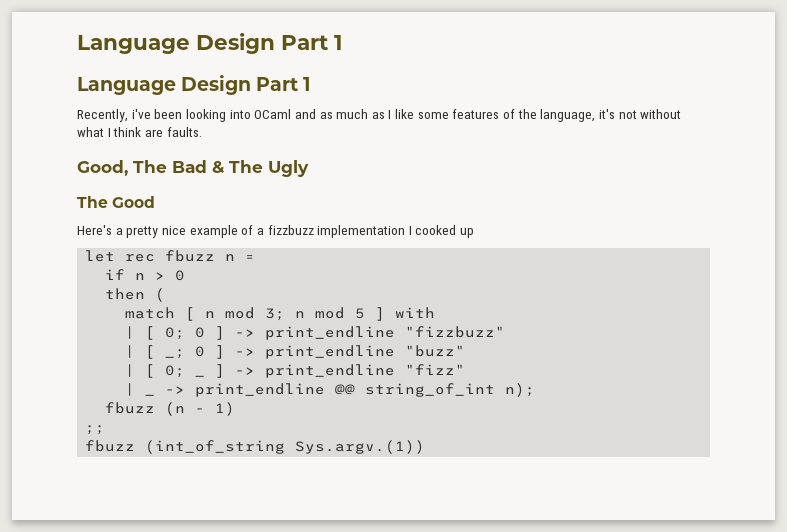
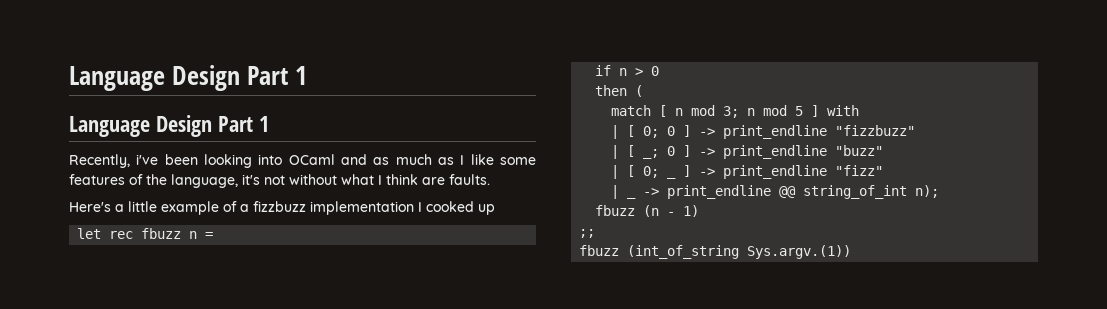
- Good, The Bad & The Ugly
- The Good
- Here's a pretty nice example of a fizzbuzz implementation I cooked up
+ Here's a little example of a fizzbuzz implementation I cooked up

